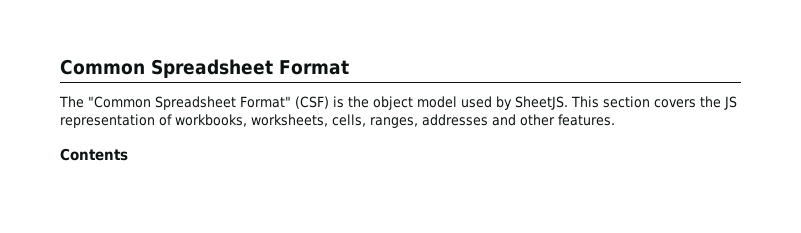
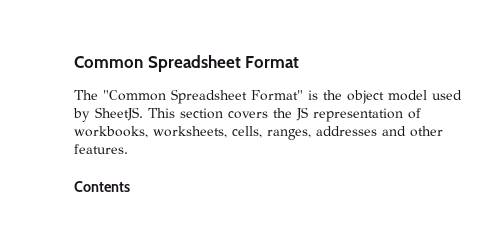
- The "Common Spreadsheet Format" (CSF) is the object model used by SheetJS.
+ The "Common Spreadsheet Format" is the object model used by SheetJS.

